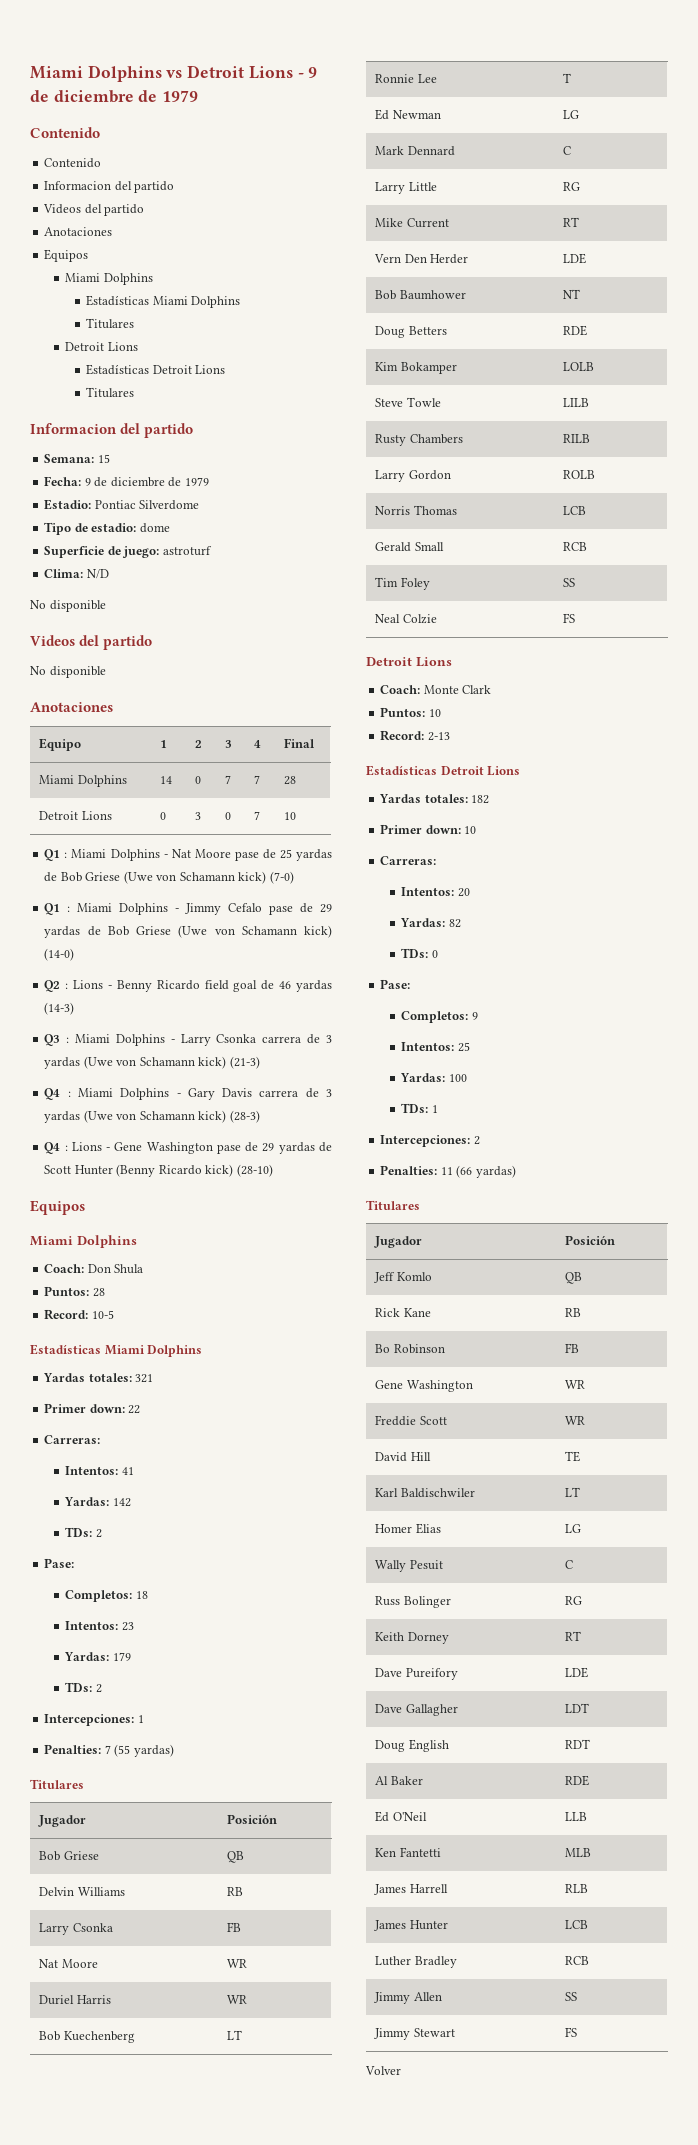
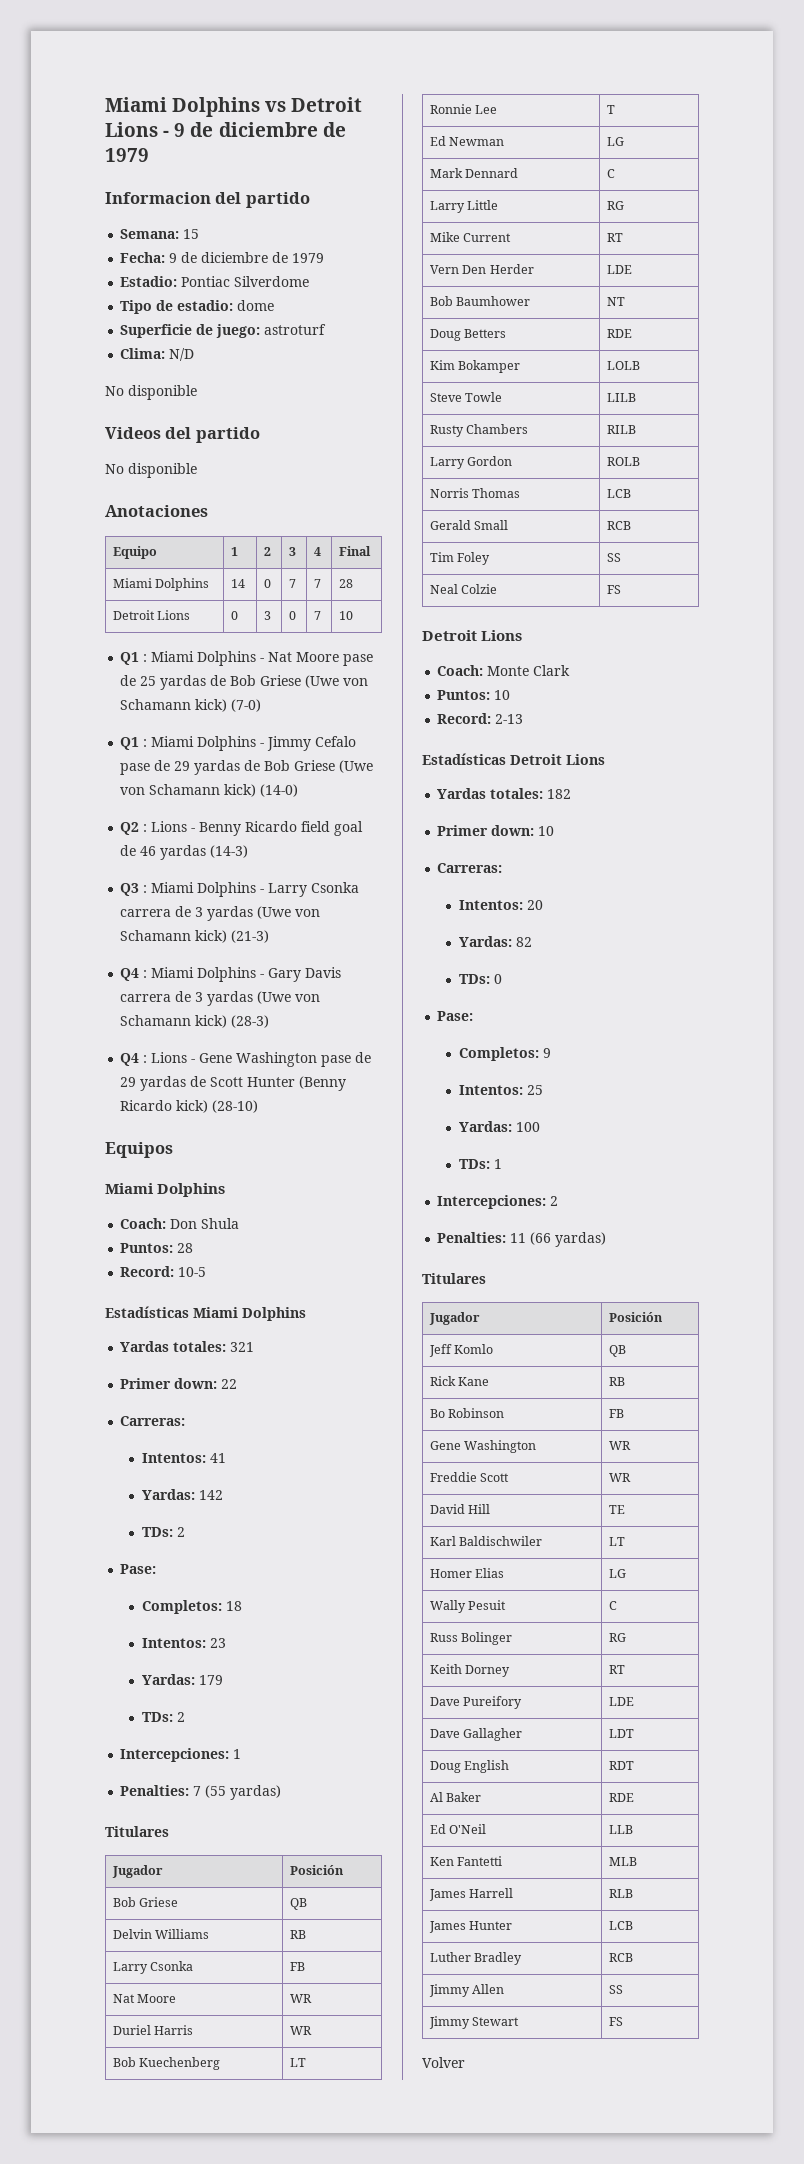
  Miami Dolphins vs Detroit Lions - 9 de diciembre de 1979
- Contenido
- Contenido
- Informacion del partido
- Videos del partido
- Anotaciones
- Equipos
- Miami Dolphins
- Estadísticas Miami Dolphins
- Titulares
- Detroit Lions
- Estadísticas Detroit Lions
- Titulares

